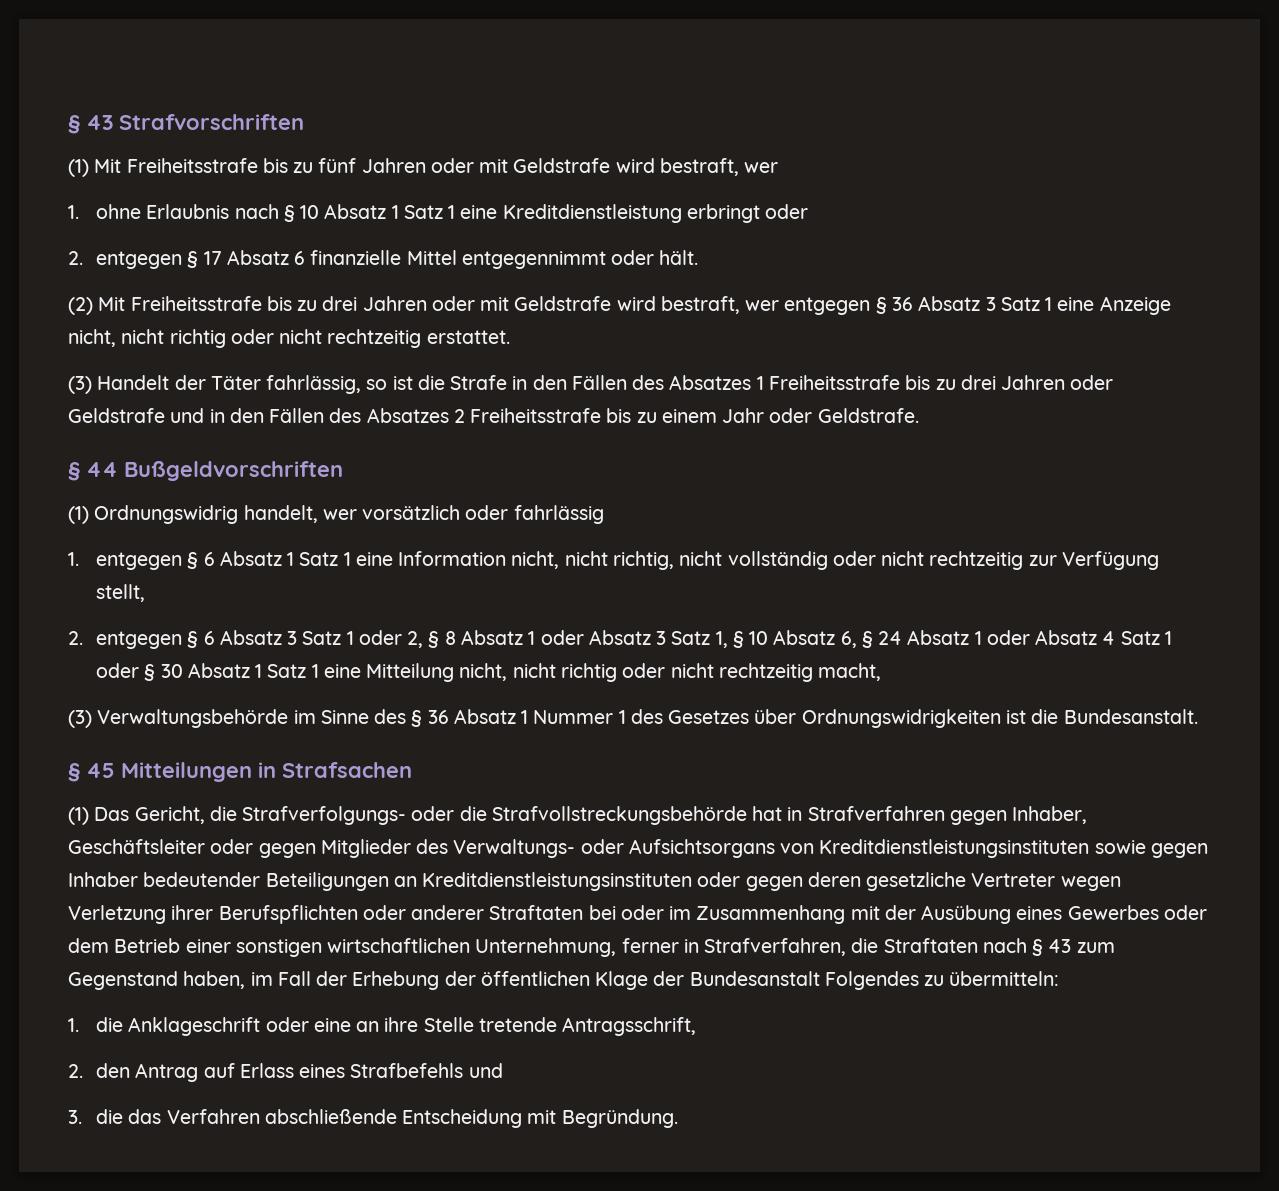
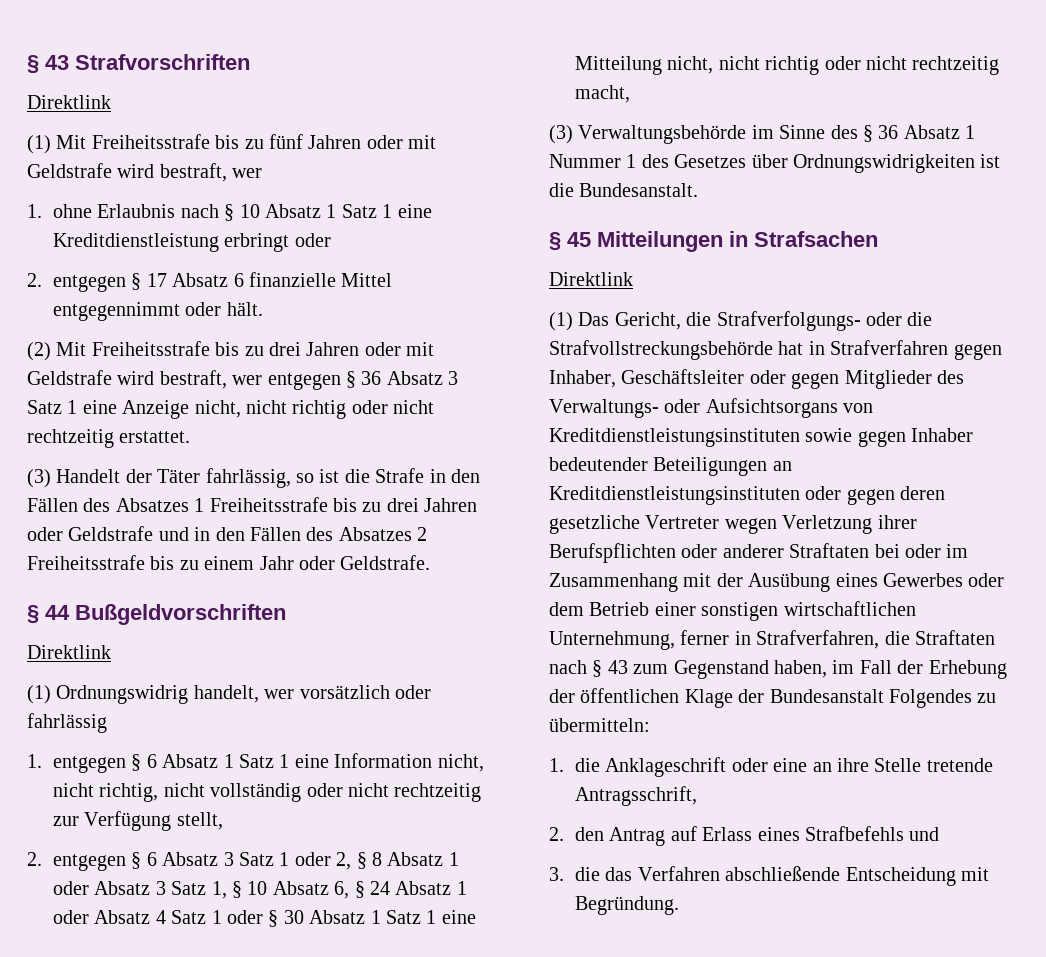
  § 43 Strafvorschriften
+ Direktlink
  § 44 Bußgeldvorschriften
+ Direktlink
  § 45 Mitteilungen in Strafsachen
+ Direktlink

